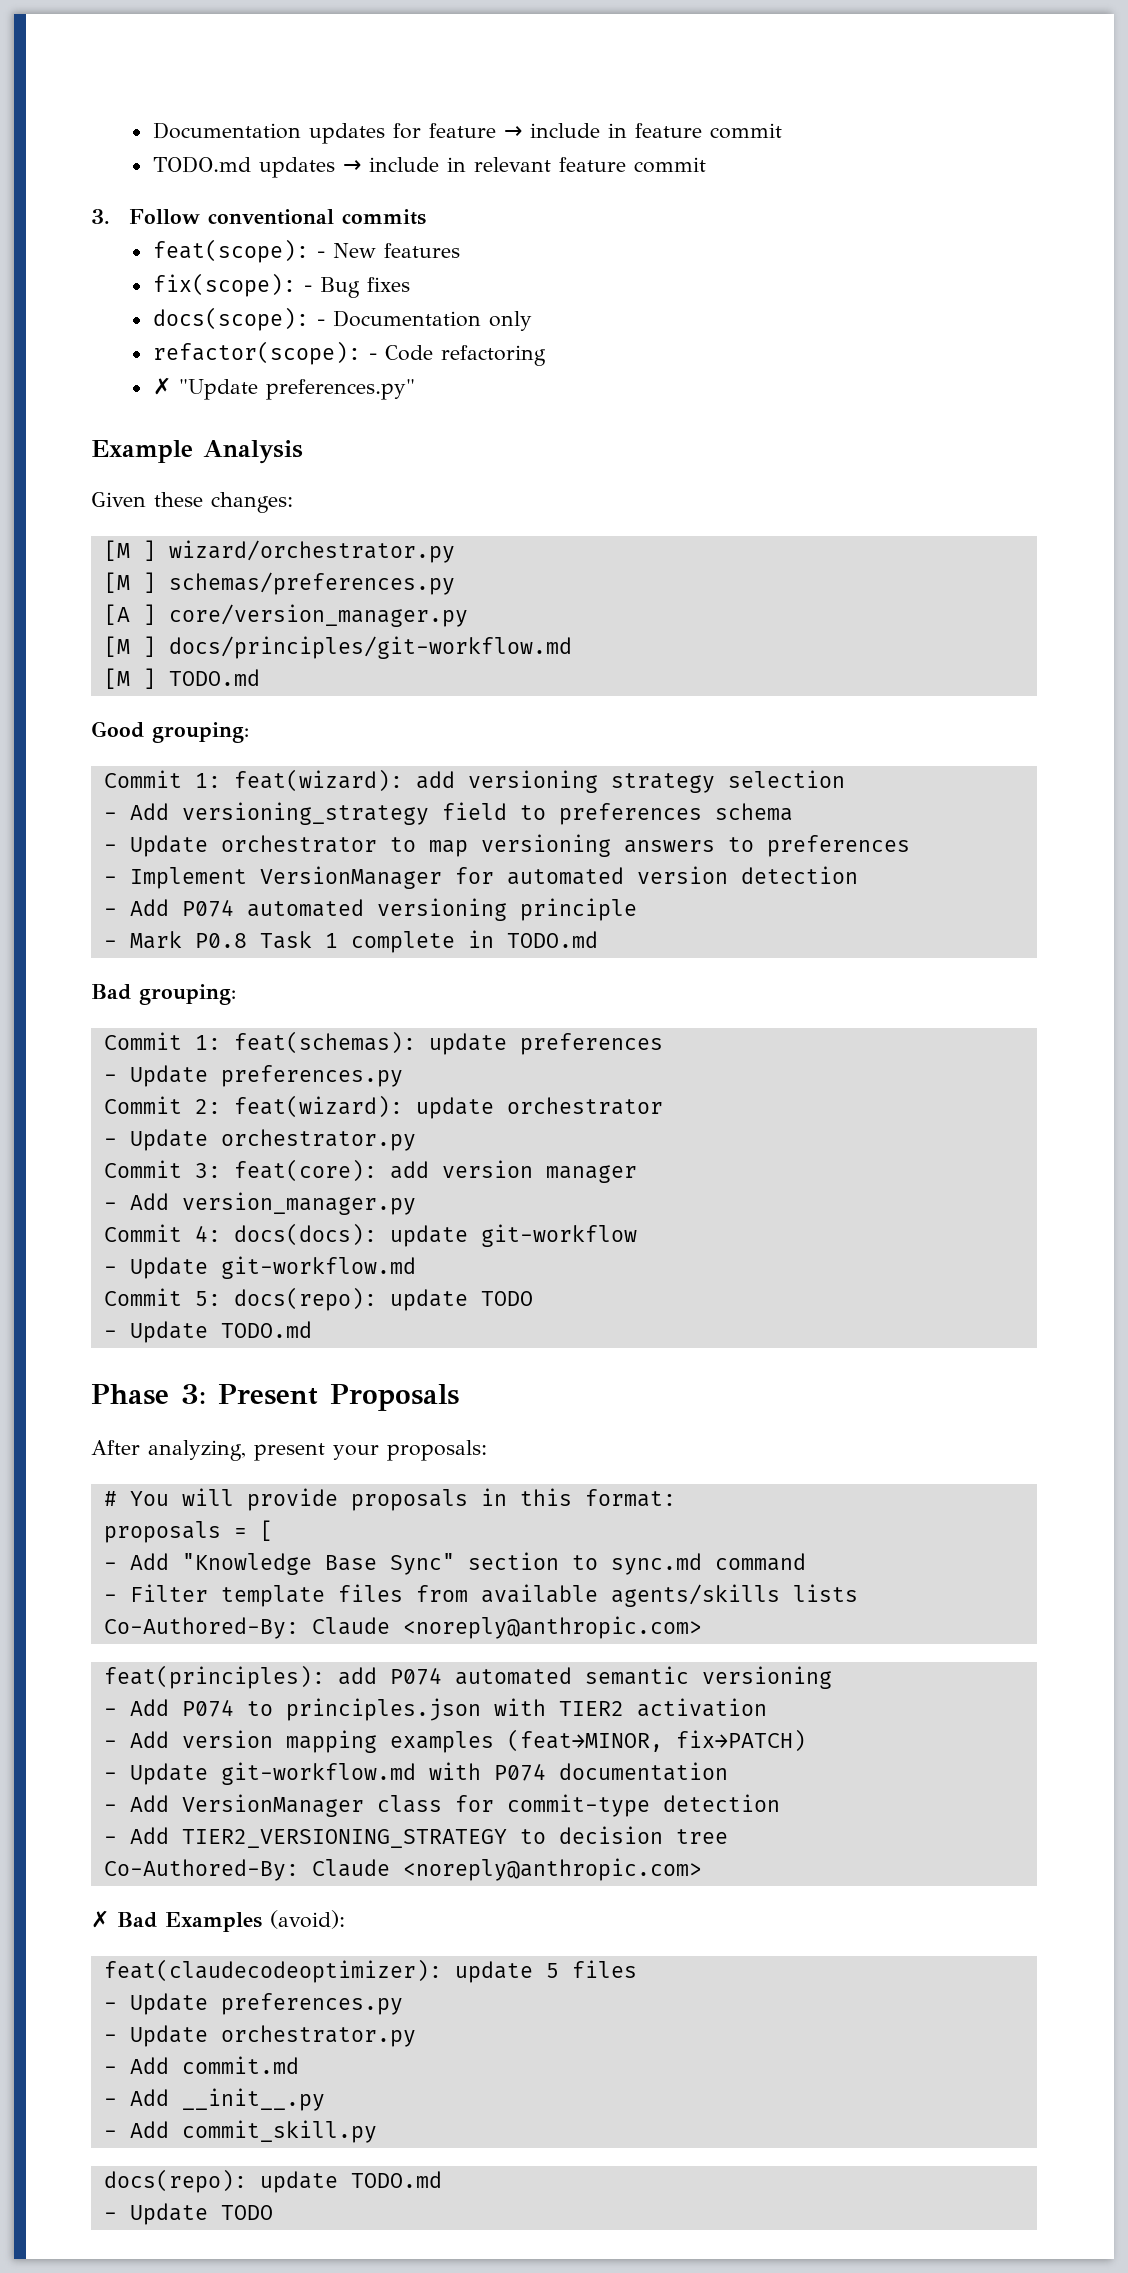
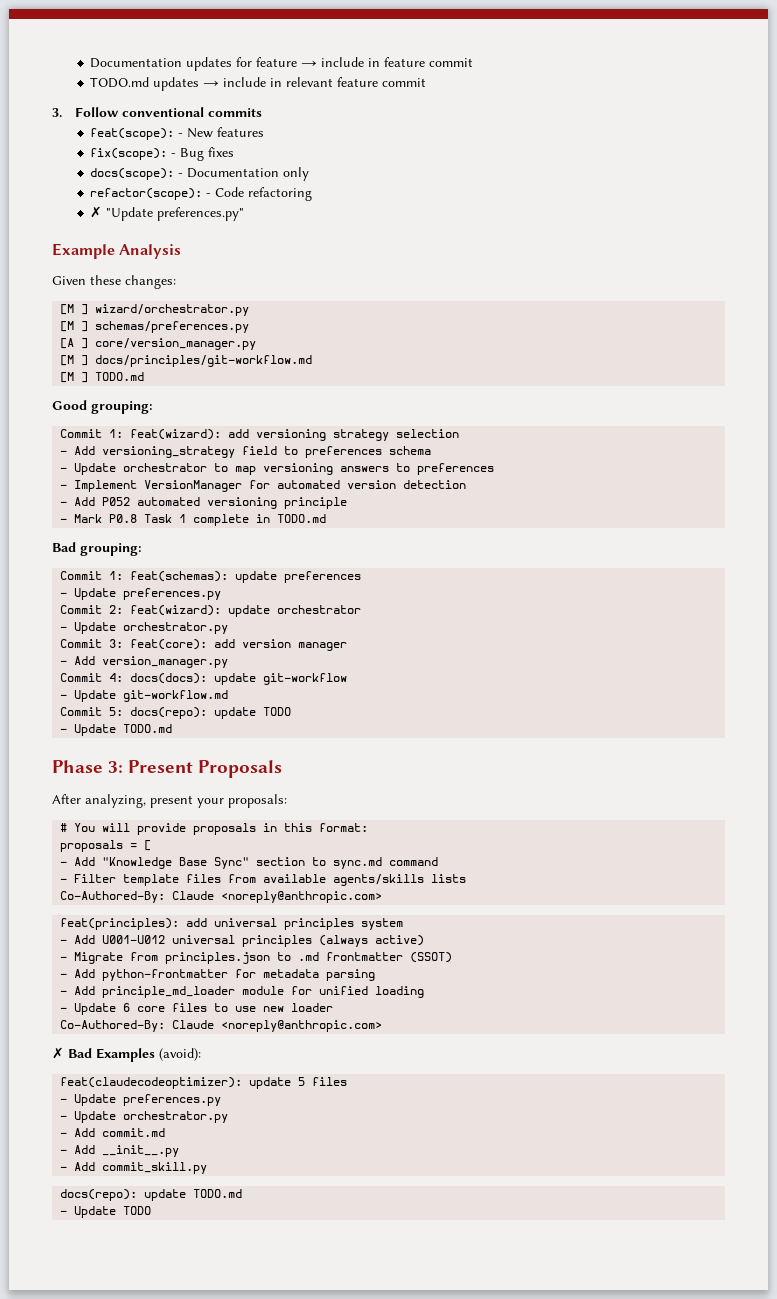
- - Add P074 automated versioning principle
+ - Add P052 automated versioning principle
- feat(principles): add P074 automated semantic versioning
- - Add P074 to principles.json with TIER2 activation
- - Add version mapping examples (feat→MINOR, fix→PATCH)
- - Update git-workflow.md with P074 documentation
- - Add VersionManager class for commit-type detection
- - Add TIER2_VERSIONING_STRATEGY to decision tree
+ feat(principles): add universal principles system
+ - Add U001-U012 universal principles (always active)
+ - Migrate from principles.json to .md frontmatter (SSOT)
+ - Add python-frontmatter for metadata parsing
+ - Add principle_md_loader module for unified loading
+ - Update 6 core files to use new loader

